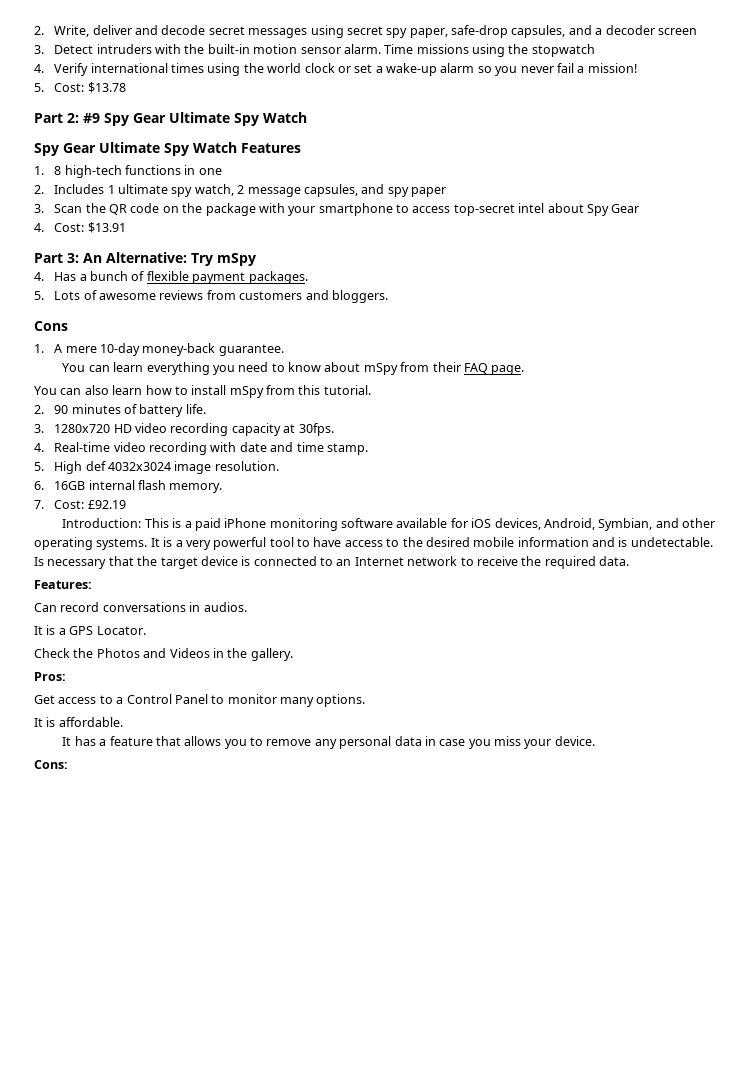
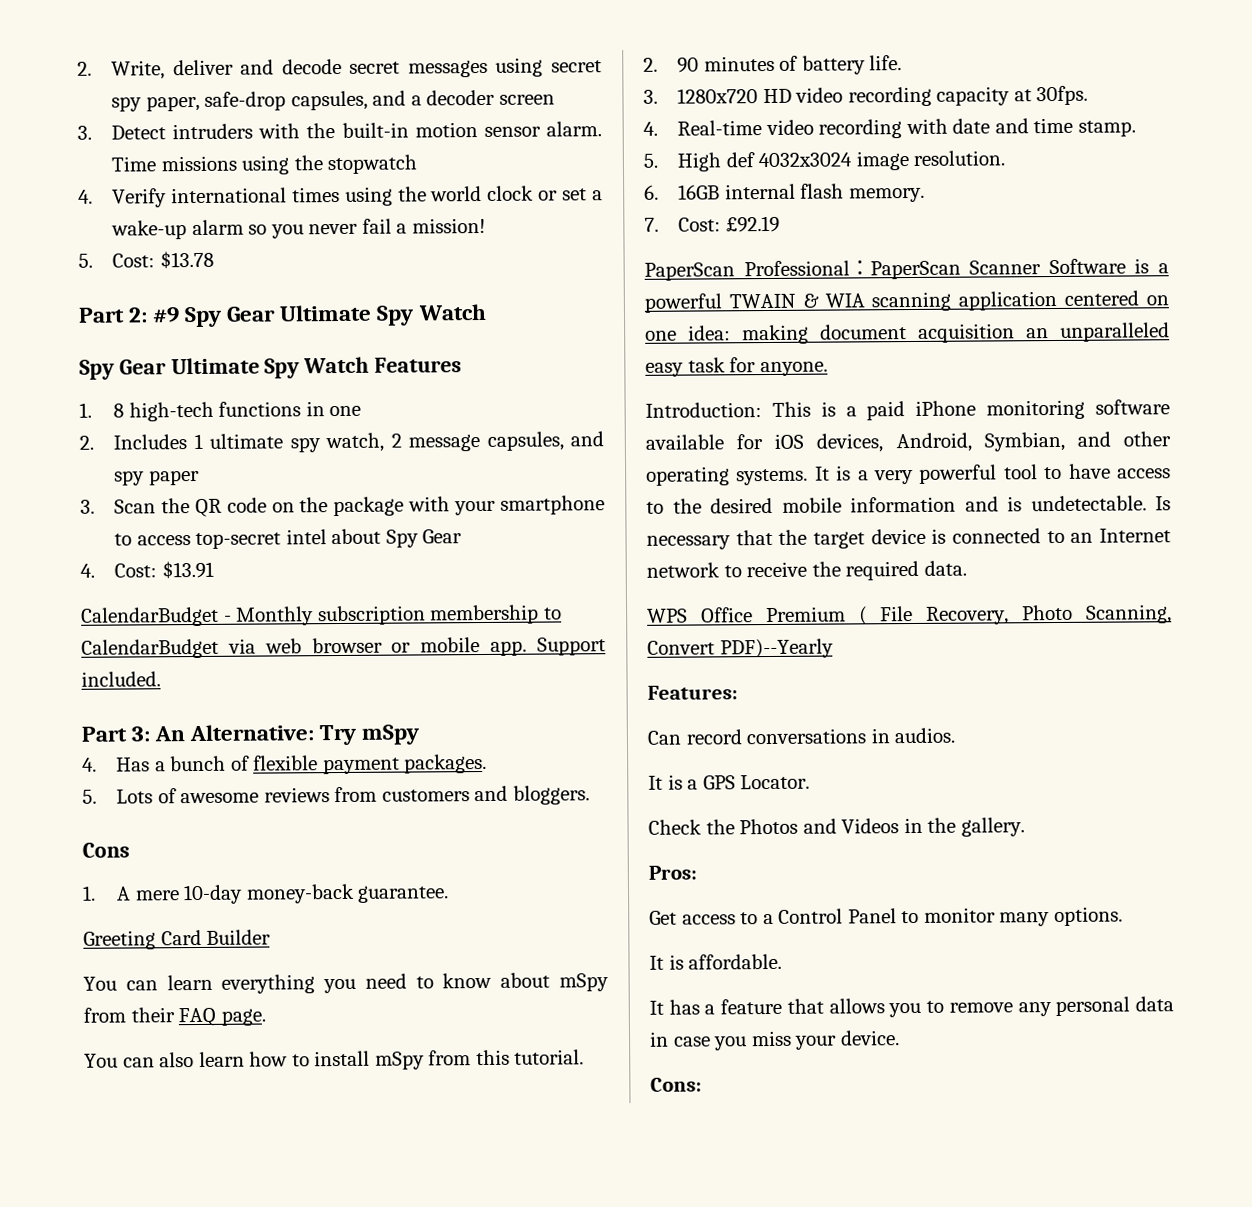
+ CalendarBudget - Monthly subscription membership to CalendarBudget via web browser or mobile app. Support included.
+ Greeting Card Builder
+ PaperScan Professional：PaperScan Scanner Software is a powerful TWAIN & WIA scanning application centered on one idea: making document acquisition an unparalleled easy task for anyone.
+ WPS Office Premium ( File Recovery, Photo Scanning, Convert PDF)--Yearly

